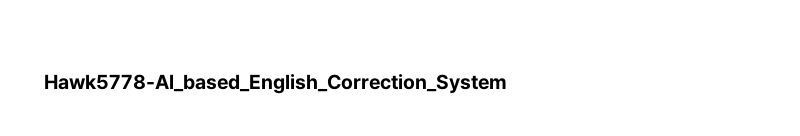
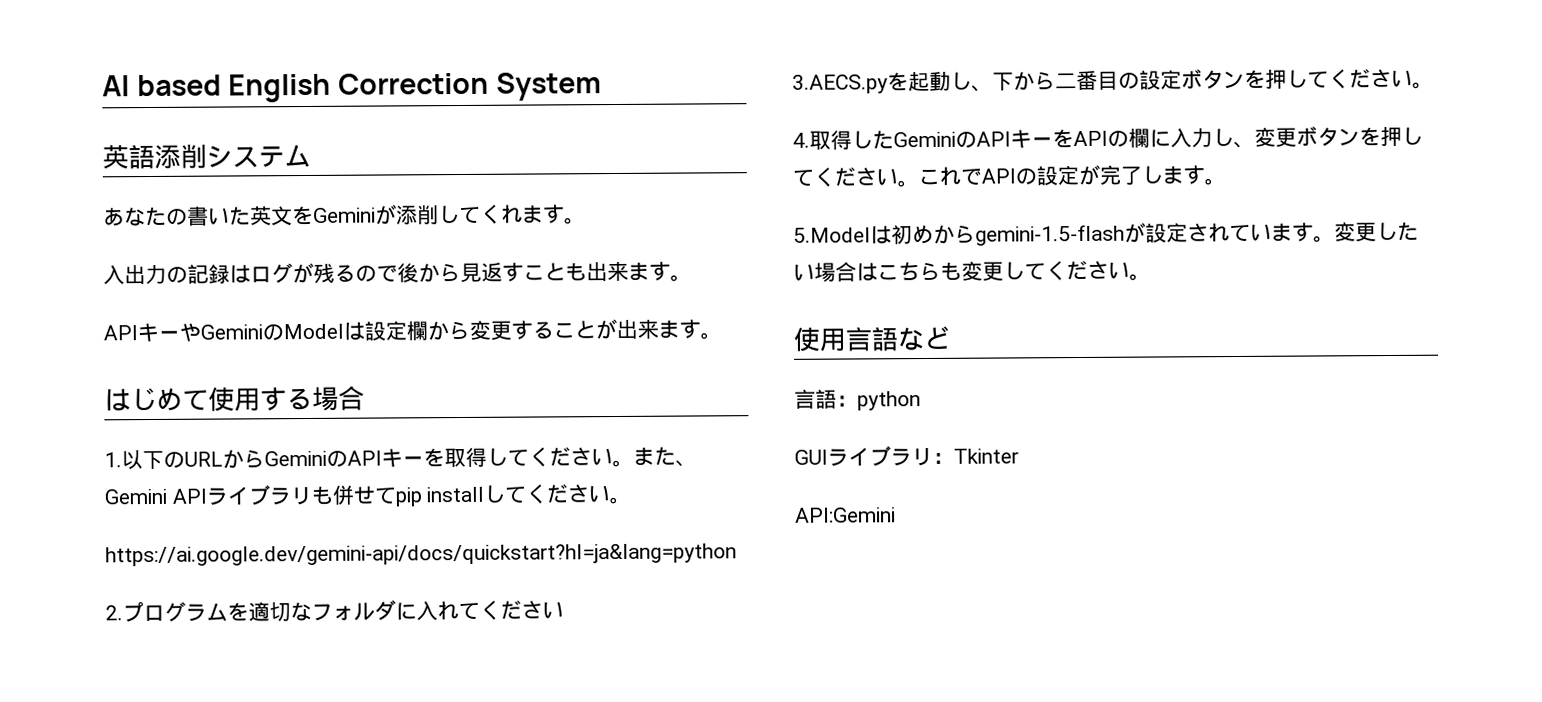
- Hawk5778-Al_based_English_Correction_System
+ Al based English Correction System
+ 英語添削システム
+ あなたの書いた英文をGeminiが添削してくれます。
+ 入出力の記録はログが残るので後から見返すことも出来ます。
+ APIキーやGeminiのModelは設定欄から変更することが出来ます。
+ はじめて使用する場合
+ 1.以下のURLからGeminiのAPIキーを取得してください。また、Gemini APIライブラリも併せてpip installしてください。
+ https://ai.google.dev/gemini-api/docs/quickstart?hl=ja&lang=python
+ 2.プログラムを適切なフォルダに入れてください
+ 3.AECS.pyを起動し、下から二番目の設定ボタンを押してください。
+ 4.取得したGeminiのAPIキーをAPIの欄に入力し、変更ボタンを押してください。これでAPIの設定が完了します。
+ 5.Modelは初めからgemini-1.5-flashが設定されています。変更したい場合はこちらも変更してください。
+ 使用言語など
+ 言語：python
+ GUIライブラリ：Tkinter
+ API:Gemini

